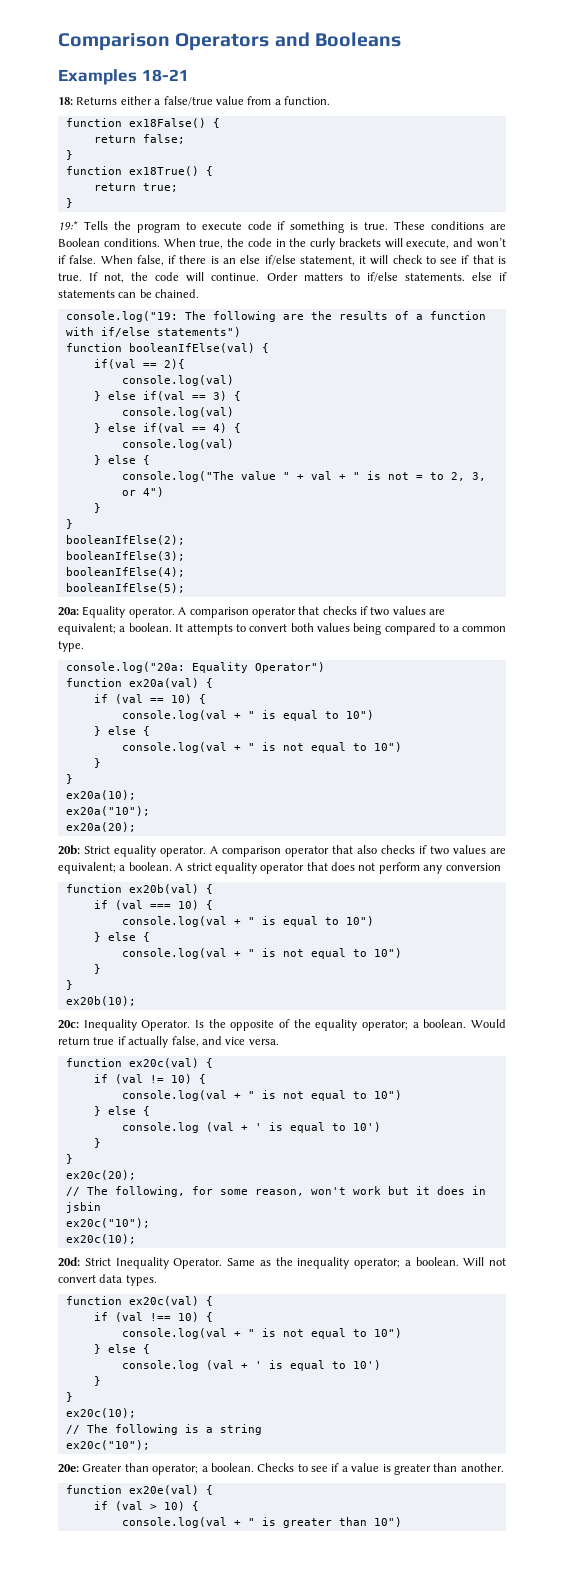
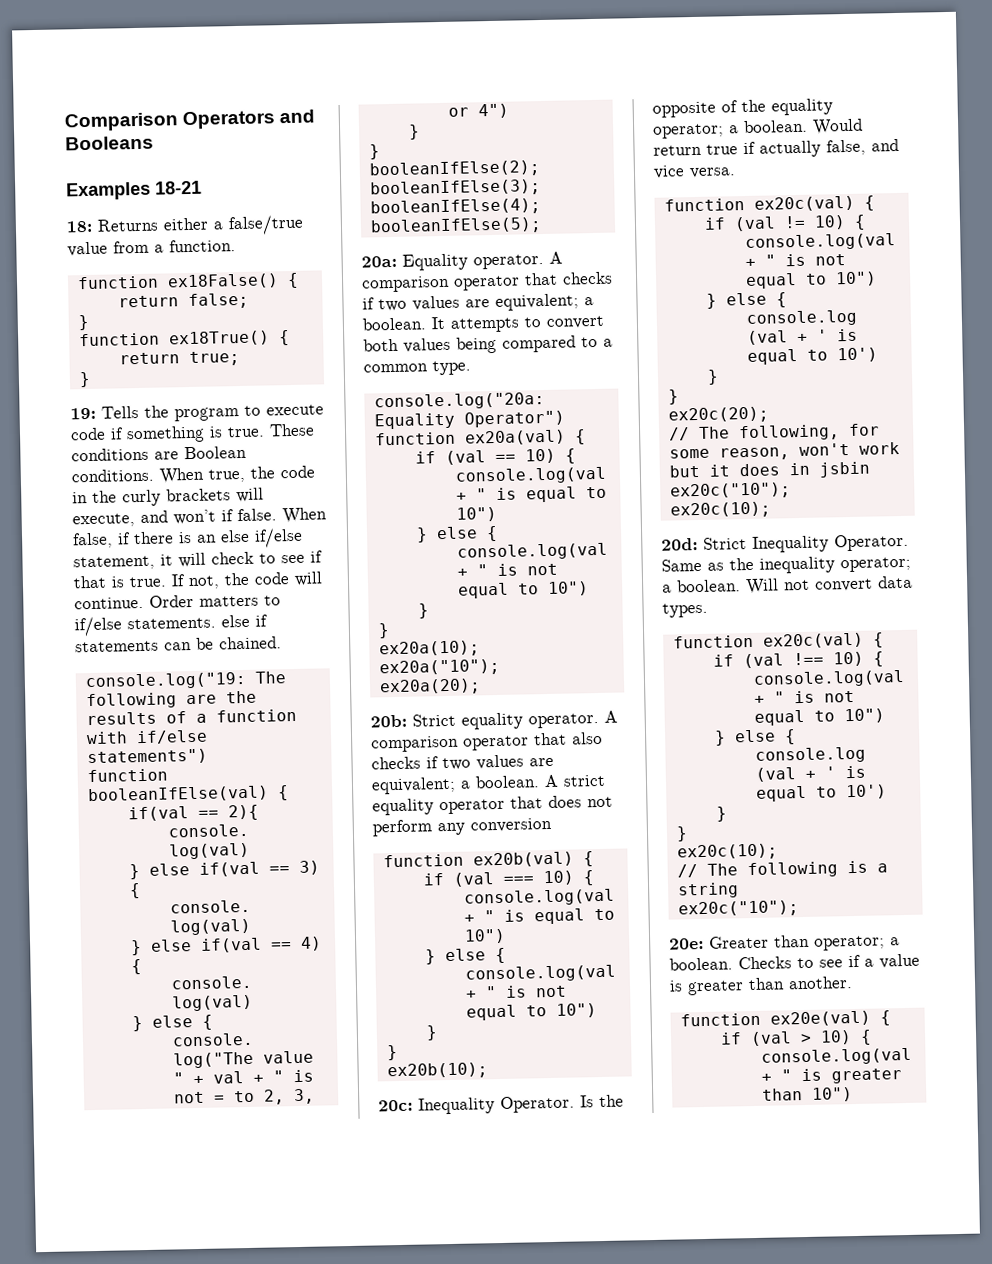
- 19:* Tells the program to execute code if something is true.
+ 19: Tells the program to execute code if something is true.

